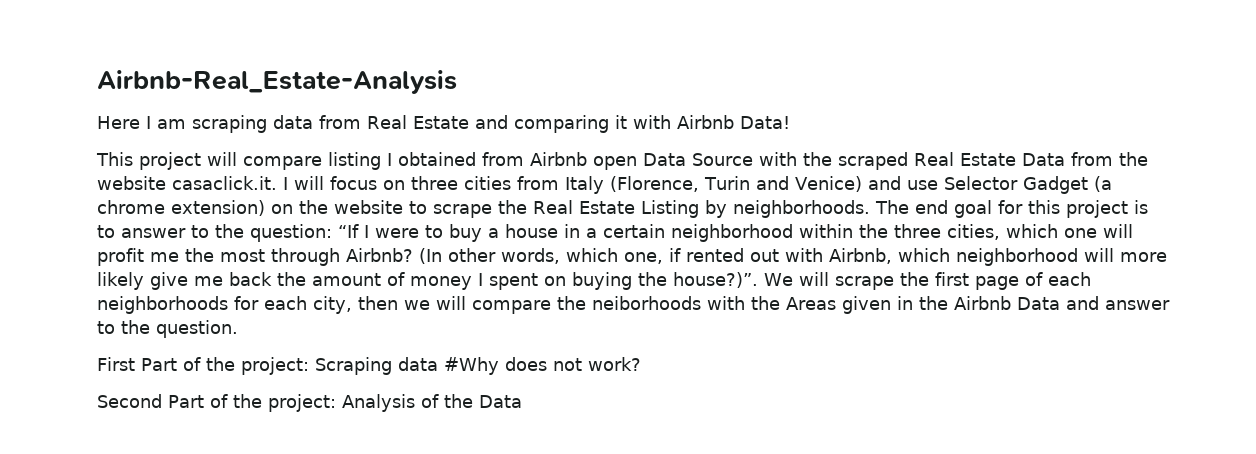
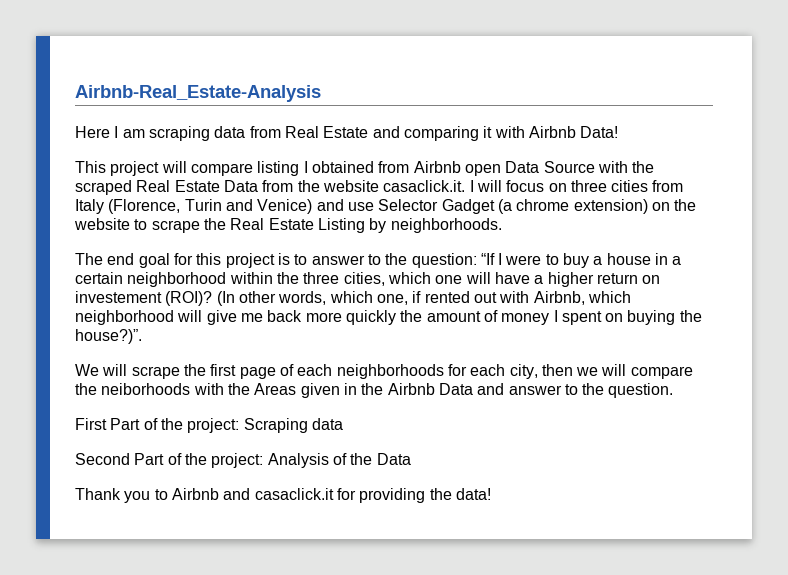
- This project will compare listing I obtained from Airbnb open Data Source with the scraped Real Estate Data from the website casaclick.it. I will focus on three cities from Italy (Florence, Turin and Venice) and use Selector Gadget (a chrome extension) on the website to scrape the Real Estate Listing by neighborhoods. The end goal for this project is to answer to the question:
+ This project will compare listing I obtained from Airbnb open Data Source with the scraped Real Estate Data from the website casaclick.it. I will focus on three cities from Italy (Florence, Turin and Venice) and use Selector Gadget (a chrome extension) on the website to scrape the Real Estate Listing by neighborhoods.
+ The end goal for this project is to answer to the question:
- “If I were to buy a house in a certain neighborhood within the three cities, which one will profit me the most through Airbnb?
+ “If I were to buy a house in a certain neighborhood within the three cities, which one will have a higher return on investement (ROI)?
- (In other words, which one, if rented out with Airbnb, which neighborhood will more likely give me back the amount of money I spent on buying the house?)”. We will scrape the first page of each neighborhoods for each city, then we will compare the neiborhoods with the Areas given in the Airbnb Data and answer to the question.
+ (In other words, which one, if rented out with Airbnb, which neighborhood will give me back more quickly the amount of money I spent on buying the house?)”.
+ We will scrape the first page of each neighborhoods for each city, then we will compare the neiborhoods with the Areas given in the Airbnb Data and answer to the question.
- First Part of the project: Scraping data #Why does not work?
+ First Part of the project: Scraping data
+ Thank you to Airbnb and casaclick.it for providing the data!

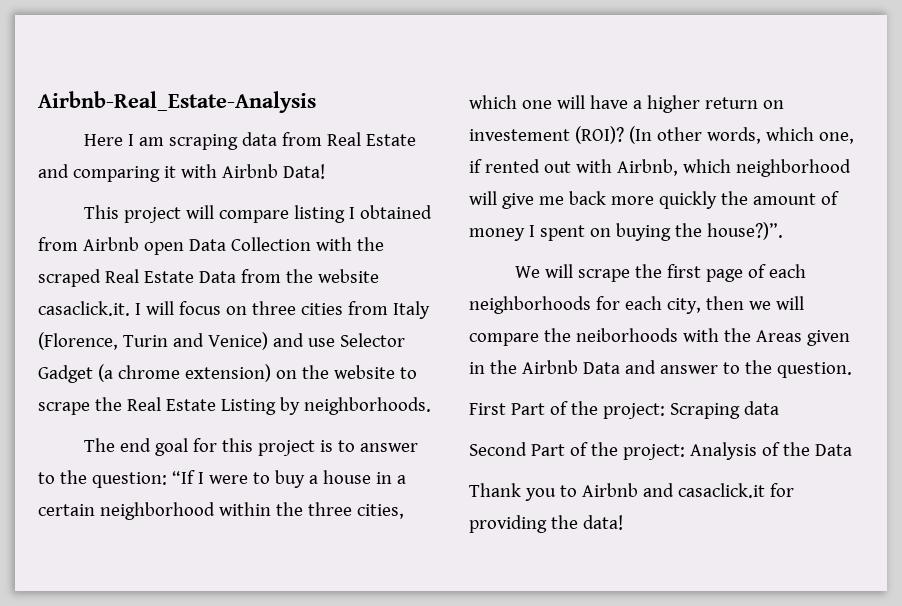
- This project will compare listing I obtained from Airbnb open Data Source with the scraped Real Estate Data from the website casaclick.it. I will focus on three cities from Italy (Florence, Turin and Venice) and use Selector Gadget (a chrome extension) on the website to scrape the Real Estate Listing by neighborhoods.
+ This project will compare listing I obtained from Airbnb open Data Collection with the scraped Real Estate Data from the website casaclick.it. I will focus on three cities from Italy (Florence, Turin and Venice) and use Selector Gadget (a chrome extension) on the website to scrape the Real Estate Listing by neighborhoods.

